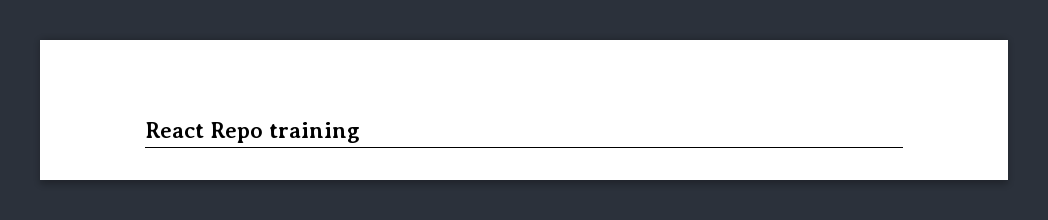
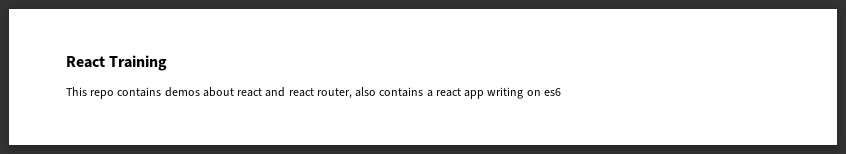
- React Repo training
+ React Training
+ This repo contains demos about react and react router, also contains a react app writing on es6

